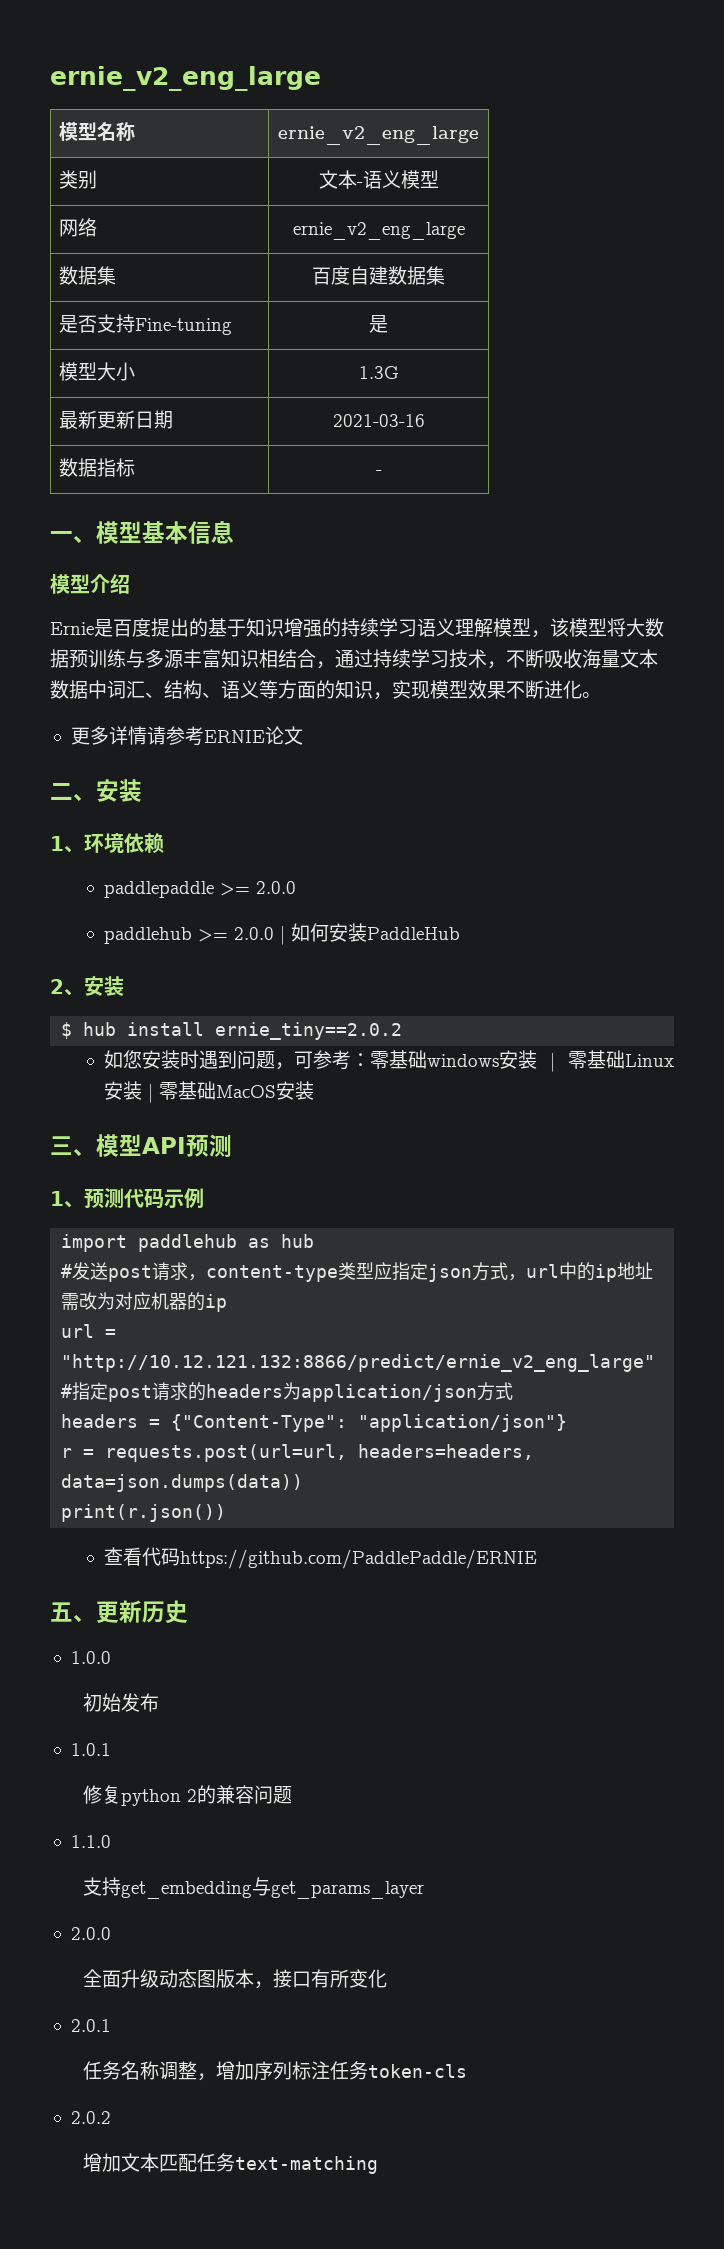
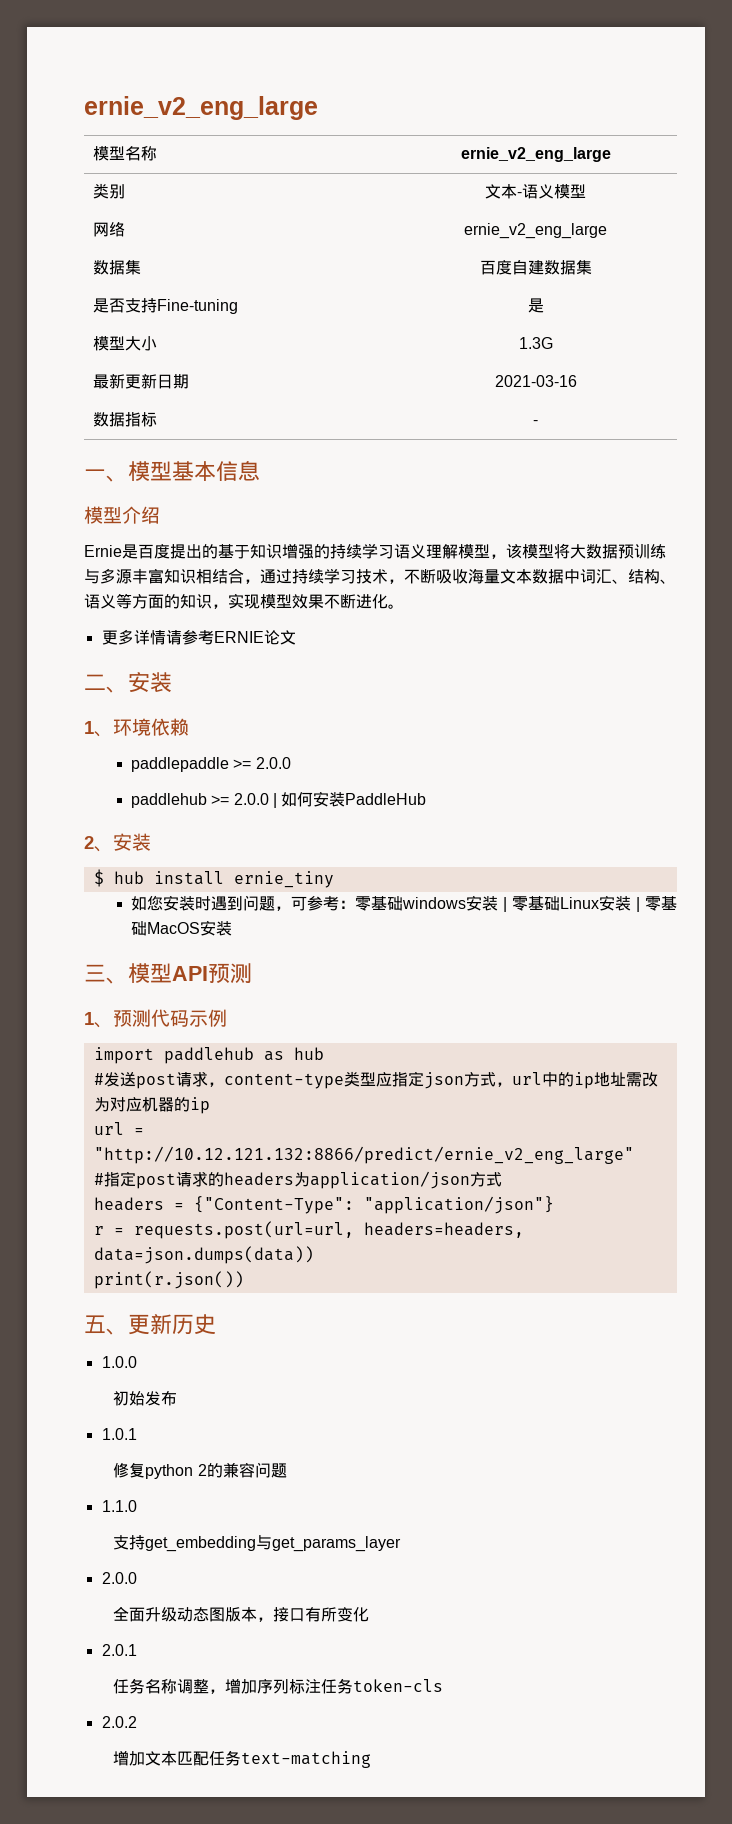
- $ hub install ernie_tiny==2.0.2
+ $ hub install ernie_tiny
- 查看代码https://github.com/PaddlePaddle/ERNIE

